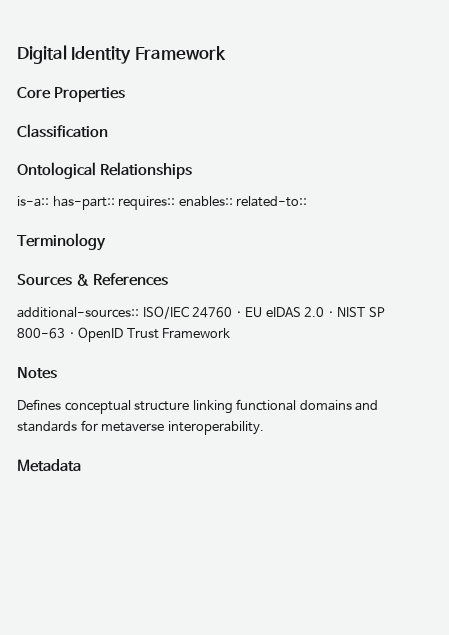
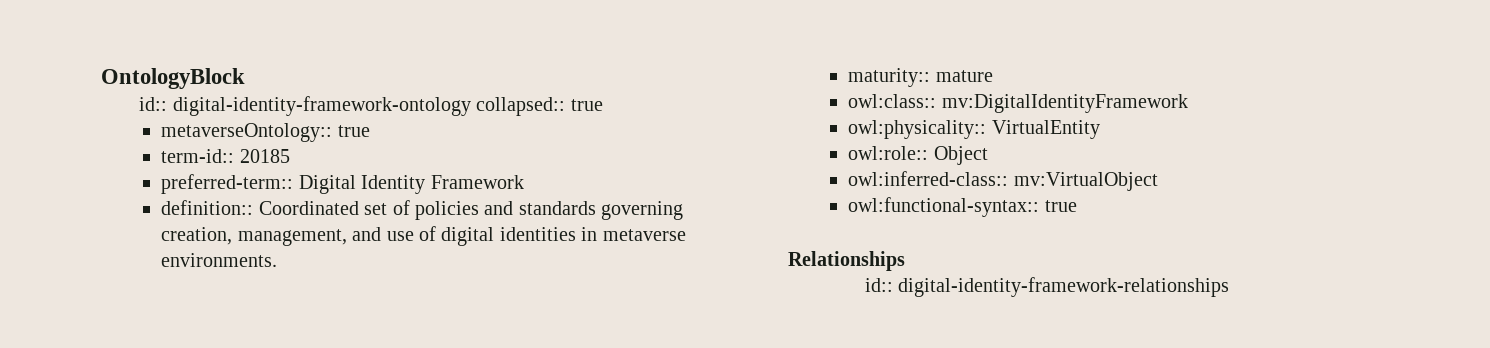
- Digital Identity Framework
- Core Properties
- Classification
- Ontological Relationships
- is-a:: has-part:: requires:: enables:: related-to::
- Terminology
- Sources & References
- additional-sources:: ISO/IEC 24760 · EU eIDAS 2.0 · NIST SP 800-63 · OpenID Trust Framework
- Notes
- Defines conceptual structure linking functional domains and standards for metaverse interoperability.
- Metadata
+ OntologyBlock
+ id:: digital-identity-framework-ontology collapsed:: true
+ metaverseOntology:: true
+ term-id:: 20185
+ preferred-term:: Digital Identity Framework
+ definition:: Coordinated set of policies and standards governing creation, management, and use of digital identities in metaverse environments.
+ maturity:: mature
+ owl:class:: mv:DigitalIdentityFramework
+ owl:physicality:: VirtualEntity
+ owl:role:: Object
+ owl:inferred-class:: mv:VirtualObject
+ owl:functional-syntax:: true
+ Relationships
+ id:: digital-identity-framework-relationships

